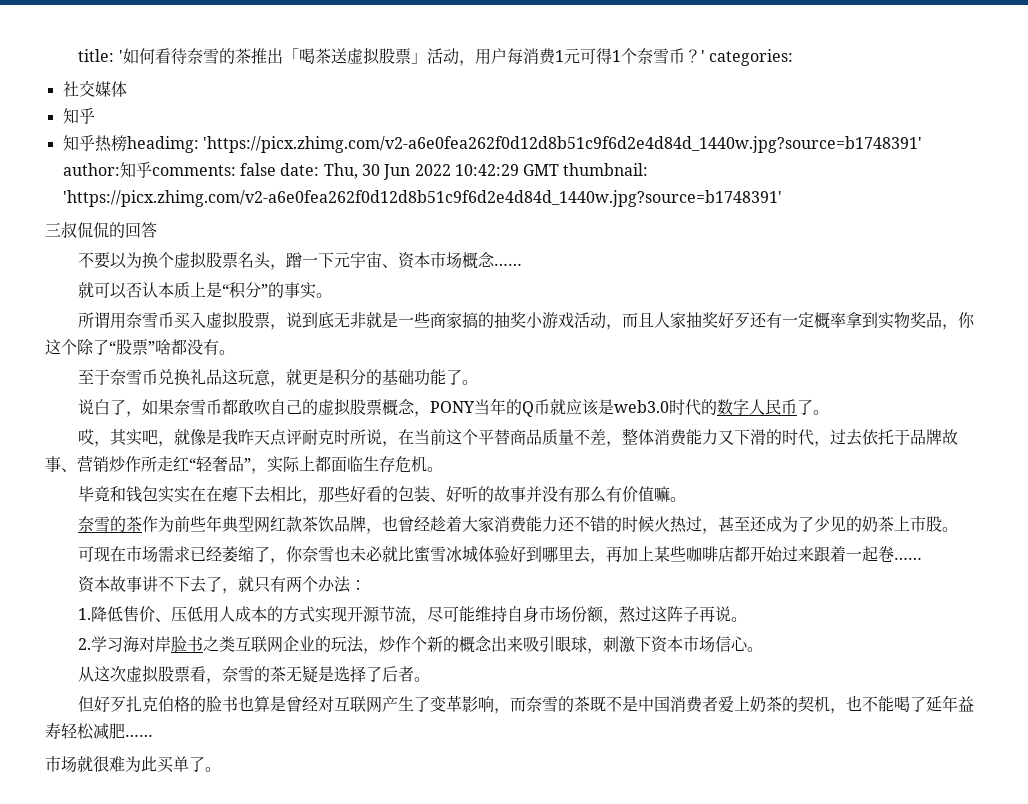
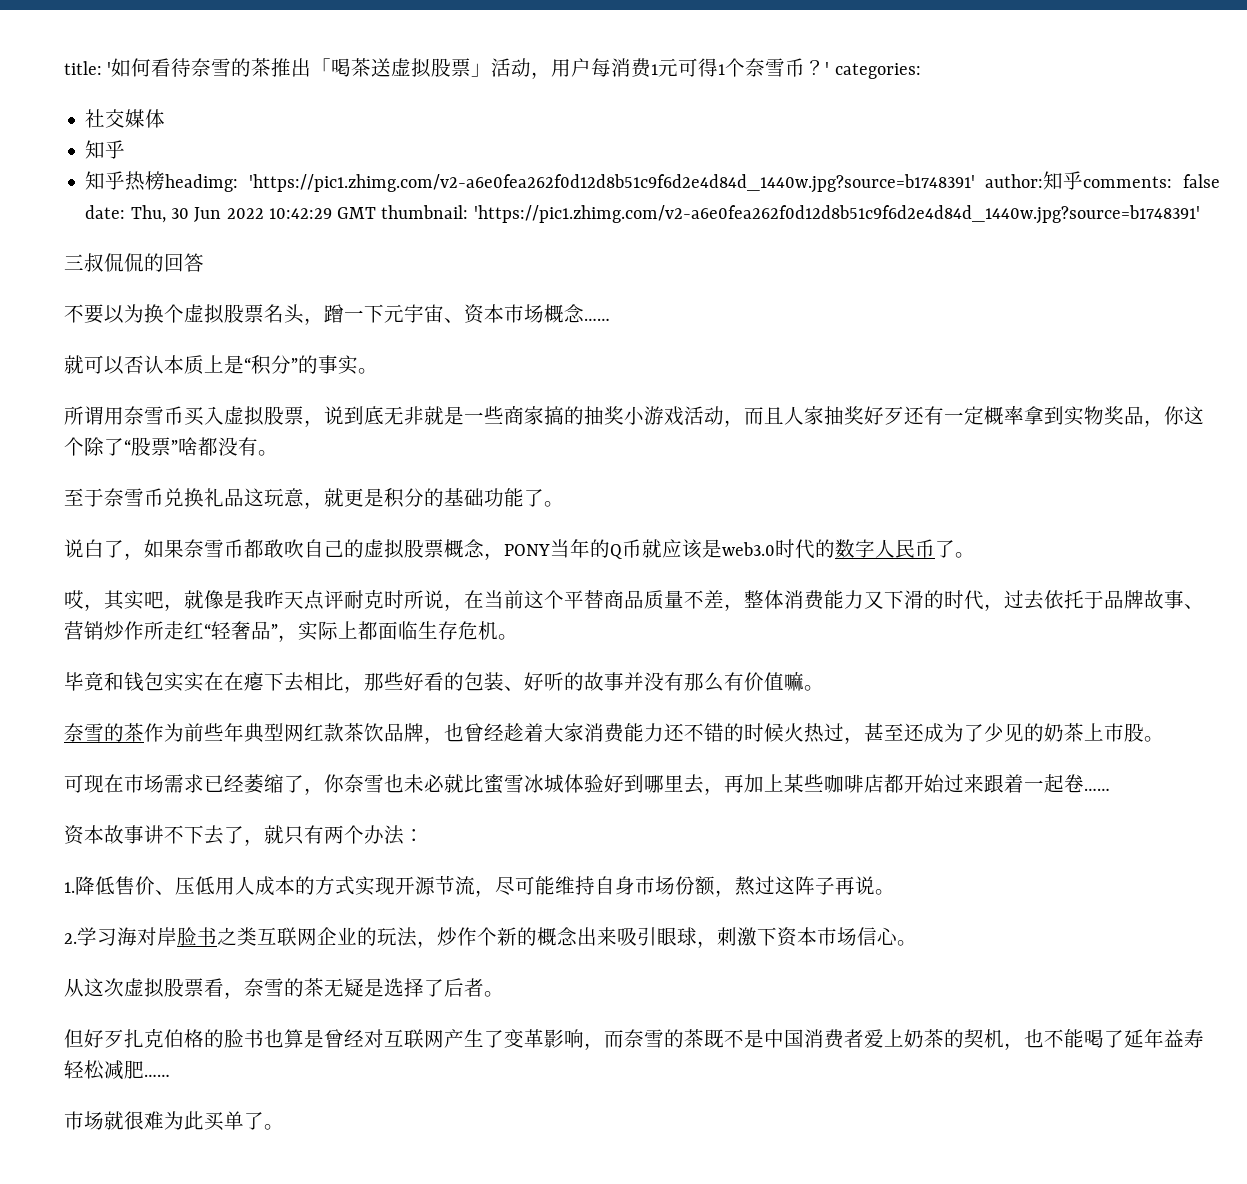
- 知乎热榜headimg: 'https://picx.zhimg.com/v2-a6e0fea262f0d12d8b51c9f6d2e4d84d_1440w.jpg?source=b1748391' author:知乎comments: false date: Thu, 30 Jun 2022 10:42:29 GMT thumbnail: 'https://picx.zhimg.com/v2-a6e0fea262f0d12d8b51c9f6d2e4d84d_1440w.jpg?source=b1748391'
+ 知乎热榜headimg: 'https://pic1.zhimg.com/v2-a6e0fea262f0d12d8b51c9f6d2e4d84d_1440w.jpg?source=b1748391' author:知乎comments: false date: Thu, 30 Jun 2022 10:42:29 GMT thumbnail: 'https://pic1.zhimg.com/v2-a6e0fea262f0d12d8b51c9f6d2e4d84d_1440w.jpg?source=b1748391'

